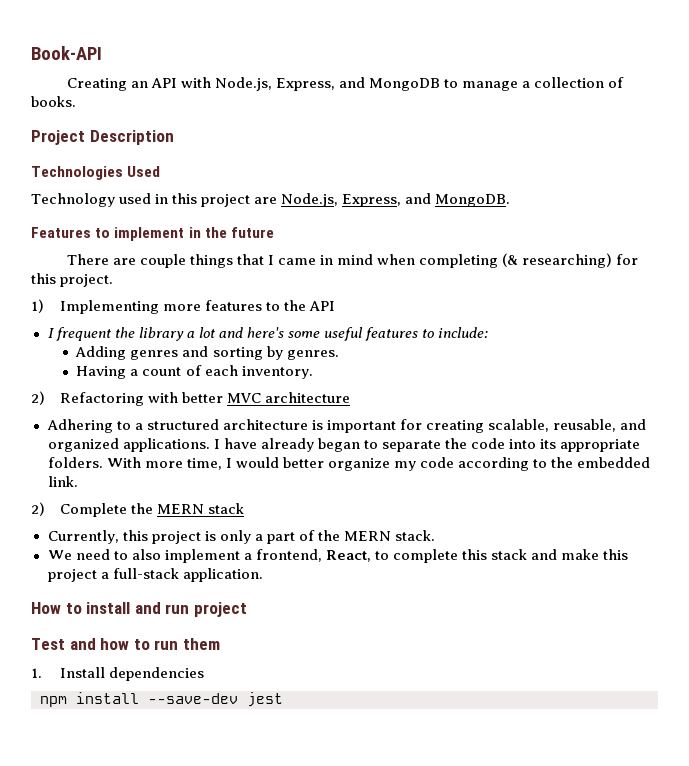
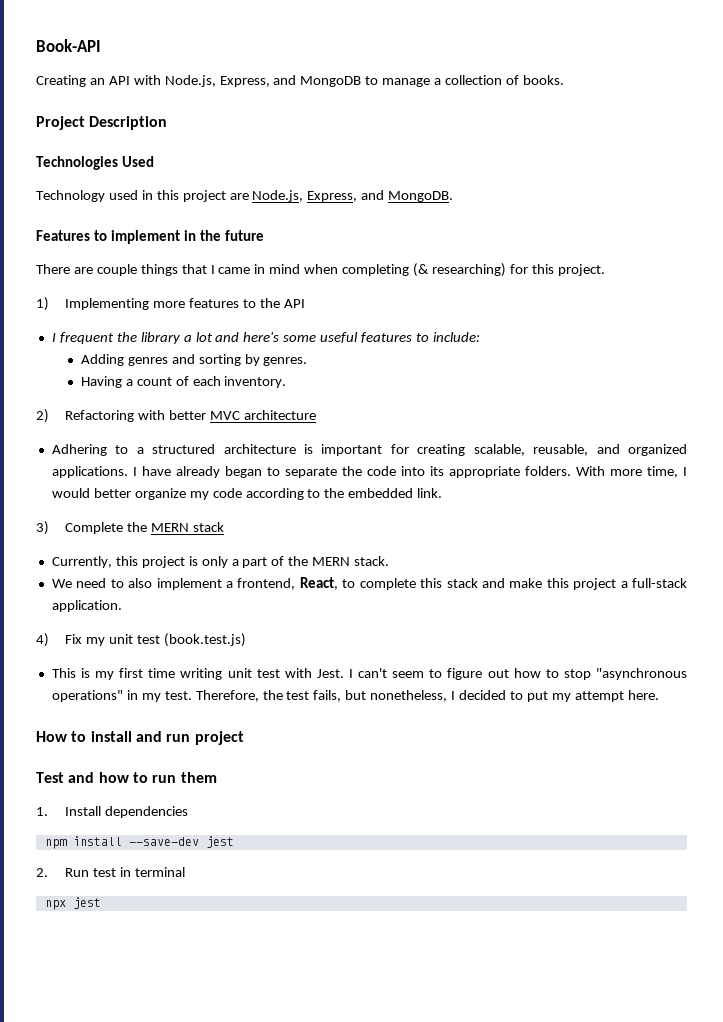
- 2) Complete the MERN stack
+ 3) Complete the MERN stack
+ 4) Fix my unit test (book.test.js)
+ This is my first time writing unit test with Jest. I can't seem to figure out how to stop "asynchronous operations" in my test. Therefore, the test fails, but nonetheless, I decided to put my attempt here.
+ 2. Run test in terminal
+ npx jest

